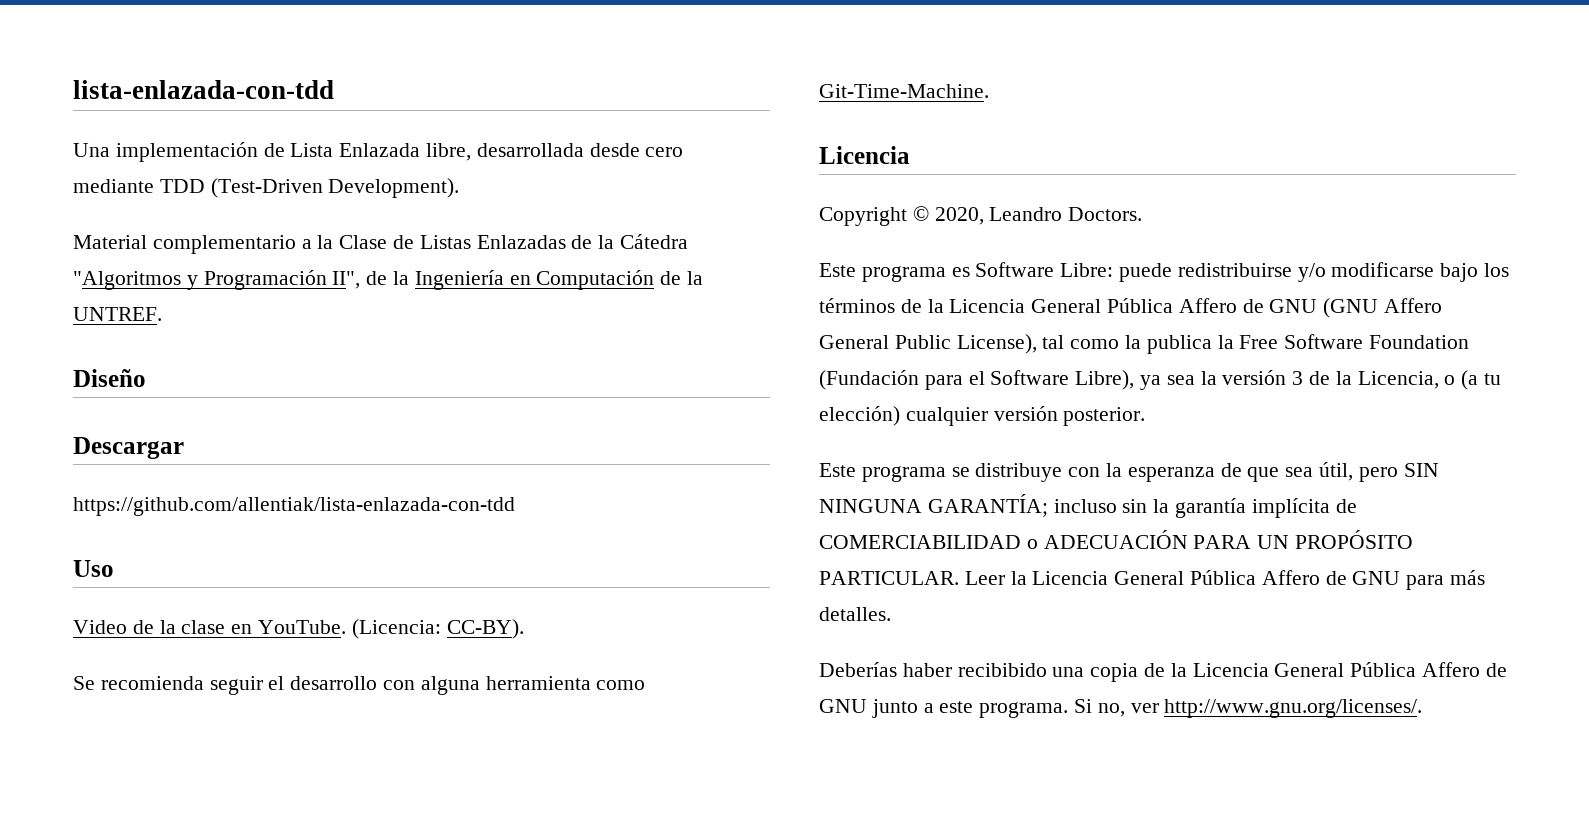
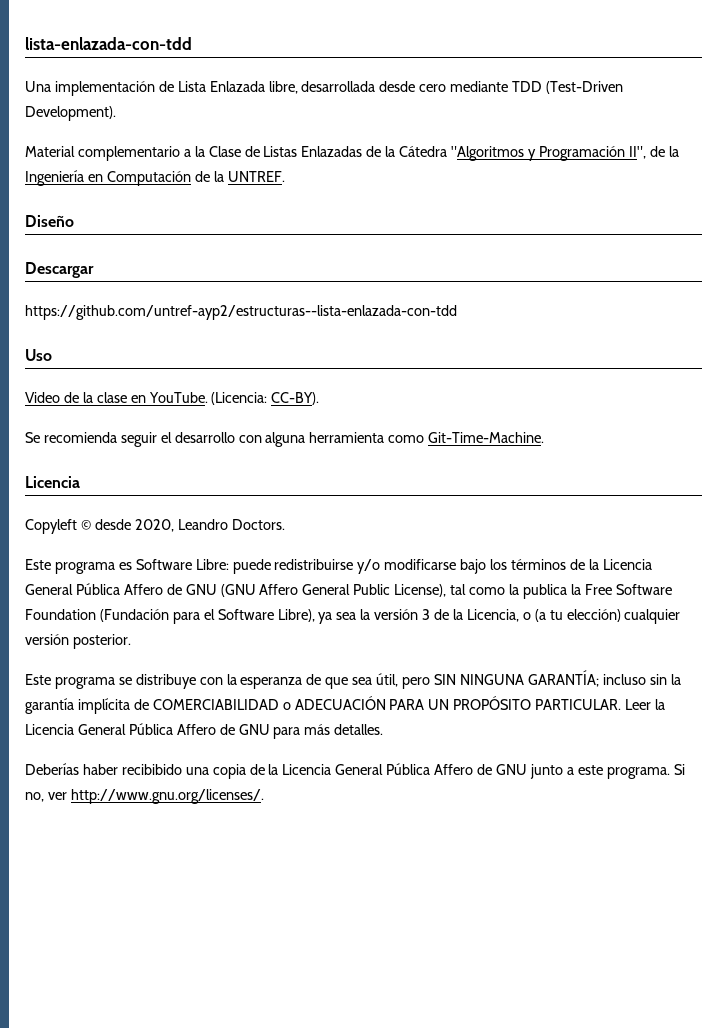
- https://github.com/allentiak/lista-enlazada-con-tdd
+ https://github.com/untref-ayp2/estructuras--lista-enlazada-con-tdd
- Copyright © 2020, Leandro Doctors.
+ Copyleft © desde 2020, Leandro Doctors.

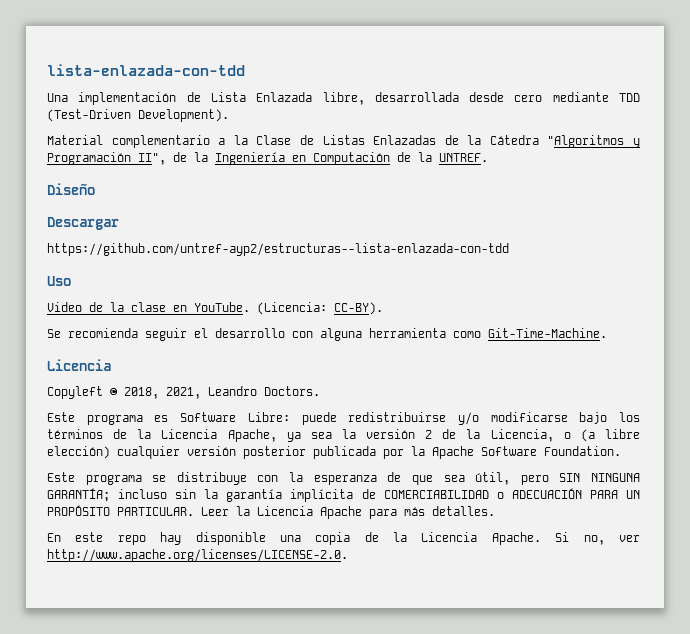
- Copyleft © desde 2020, Leandro Doctors.
+ Copyleft © 2018, 2021, Leandro Doctors.
- Este programa es Software Libre: puede redistribuirse y/o modificarse bajo los términos de la Licencia General Pública Affero de GNU (GNU Affero General Public License), tal como la publica la Free Software Foundation (Fundación para el Software Libre), ya sea la versión 3 de la Licencia, o (a tu elección) cualquier versión posterior.
+ Este programa es Software Libre: puede redistribuirse y/o modificarse bajo los términos de la Licencia Apache, ya sea la versión 2 de la Licencia, o (a libre elección) cualquier versión posterior publicada por la Apache Software Foundation.
- Leer la Licencia General Pública Affero de GNU para más detalles.
- Deberías haber recibibido una copia de la Licencia General Pública Affero de GNU junto a este programa.
+ Leer la Licencia Apache para más detalles.
+ En este repo hay disponible una copia de la Licencia Apache.
- Si no, ver http://www.gnu.org/licenses/.
+ Si no, ver http://www.apache.org/licenses/LICENSE-2.0.

